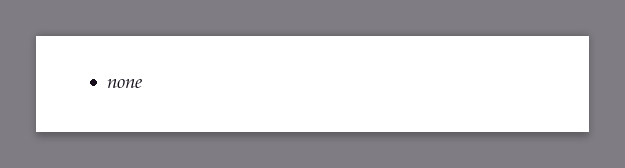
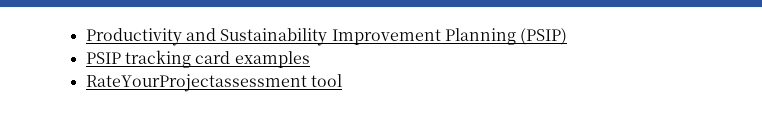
- none
+ Productivity and Sustainability Improvement Planning (PSIP)
+ PSIP tracking card examples
+ RateYourProjectassessment tool

